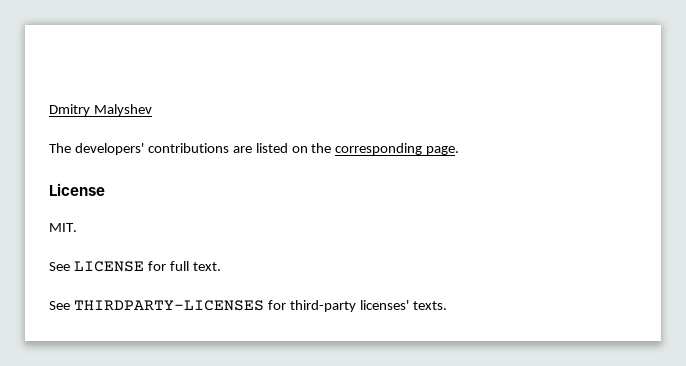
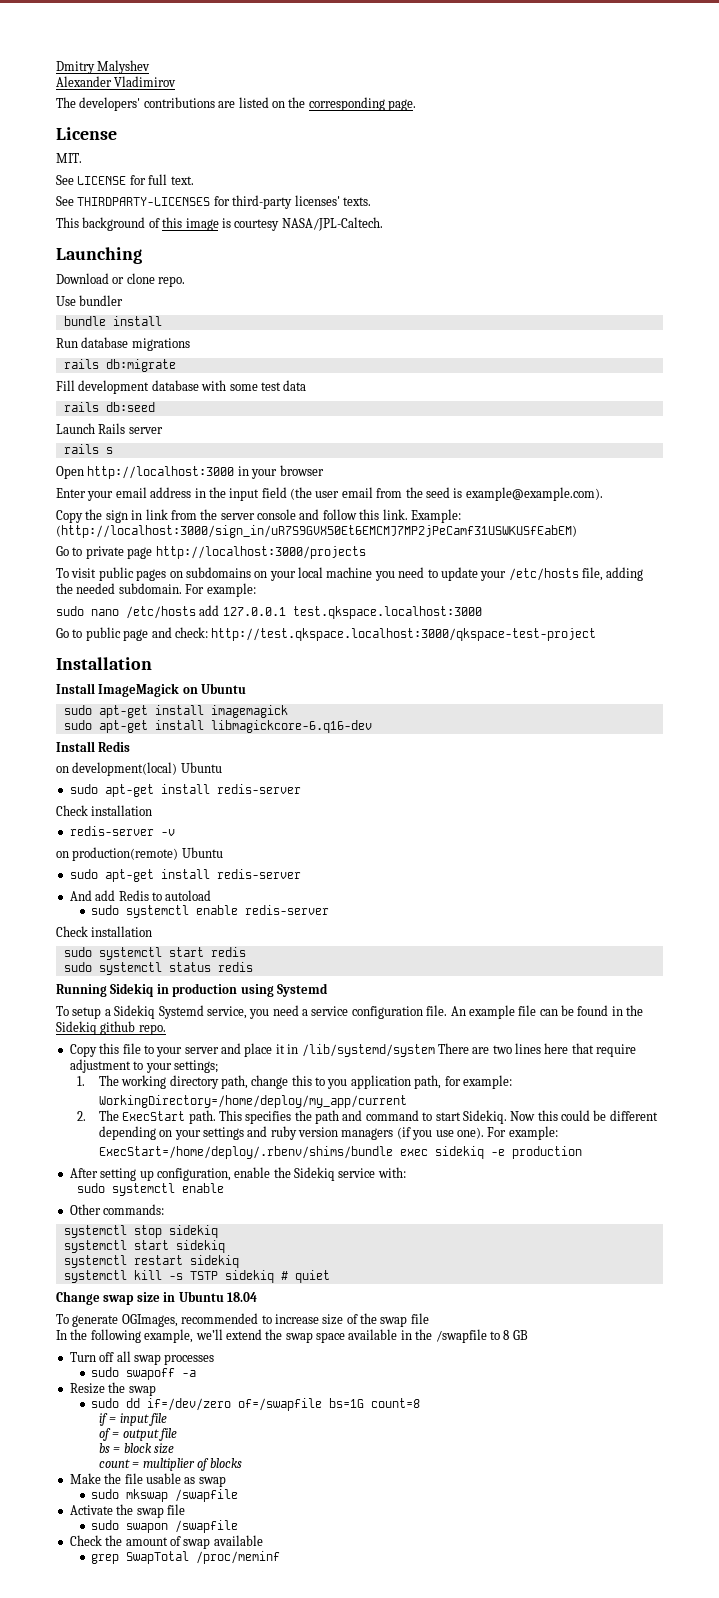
+ Alexander Vladimirov
+ This background of this image is courtesy NASA/JPL-Caltech.
+ Launching
+ Download or clone repo.
+ Use bundler
+ bundle install
+ Run database migrations
+ rails db:migrate
+ Fill development database with some test data
+ rails db:seed
+ Launch Rails server
+ rails s
+ Open http://localhost:3000 in your browser
+ Enter your email address in the input field (the user email from the seed is example@example.com).
+ Copy the sign in link from the server console and follow this link. Example: (http://localhost:3000/sign_in/uR7S9GVX50Et6EMCMJ7MP2jPeCamf31USWKUSfEabEM)
+ Go to private page http://localhost:3000/projects
+ To visit public pages on subdomains on your local machine you need to update your /etc/hosts file, adding the needed subdomain. For example:
+ sudo nano /etc/hosts add 127.0.0.1 test.qkspace.localhost:3000
+ Go to public page and check: http://test.qkspace.localhost:3000/qkspace-test-project
+ Installation
+ Install ImageMagick on Ubuntu
+ sudo apt-get install imagemagick
+ sudo apt-get install libmagickcore-6.q16-dev
+ Install Redis
+ on development(local) Ubuntu
+ sudo apt-get install redis-server
+ Check installation
+ redis-server -v
+ on production(remote) Ubuntu
+ sudo apt-get install redis-server
+ And add Redis to autoload
+ sudo systemctl enable redis-server
+ Check installation
+ sudo systemctl start redis
+ sudo systemctl status redis
+ Running Sidekiq in production using Systemd
+ To setup a Sidekiq Systemd service, you need a service configuration file. An example file can be found in the Sidekiq github repo.
+ Copy this file to your server and place it in /lib/systemd/system There are two lines here that require adjustment to your settings;
+ 1. The working directory path, change this to you application path, for example:
+ WorkingDirectory=/home/deploy/my_app/current
+ 2. The ExecStart path. This specifies the path and command to start Sidekiq. Now this could be different depending on your settings and ruby version managers (if you use one). For example:
+ ExecStart=/home/deploy/.rbenv/shims/bundle exec sidekiq -e production
+ After setting up configuration, enable the Sidekiq service with:
+ sudo systemctl enable
+ Other commands:
+ systemctl stop sidekiq
+ systemctl start sidekiq
+ systemctl restart sidekiq
+ systemctl kill -s TSTP sidekiq # quiet
+ Change swap size in Ubuntu 18.04
+ To generate OGImages, recommended to increase size of the swap file
+ In the following example, we’ll extend the swap space available in the /swapfile to 8 GB
+ Turn off all swap processes
+ sudo swapoff -a
+ Resize the swap
+ sudo dd if=/dev/zero of=/swapfile bs=1G count=8
+ if = input file
+ of = output file
+ bs = block size
+ count = multiplier of blocks
+ Make the file usable as swap
+ sudo mkswap /swapfile
+ Activate the swap file
+ sudo swapon /swapfile
+ Check the amount of swap available
+ grep SwapTotal /proc/meminf

